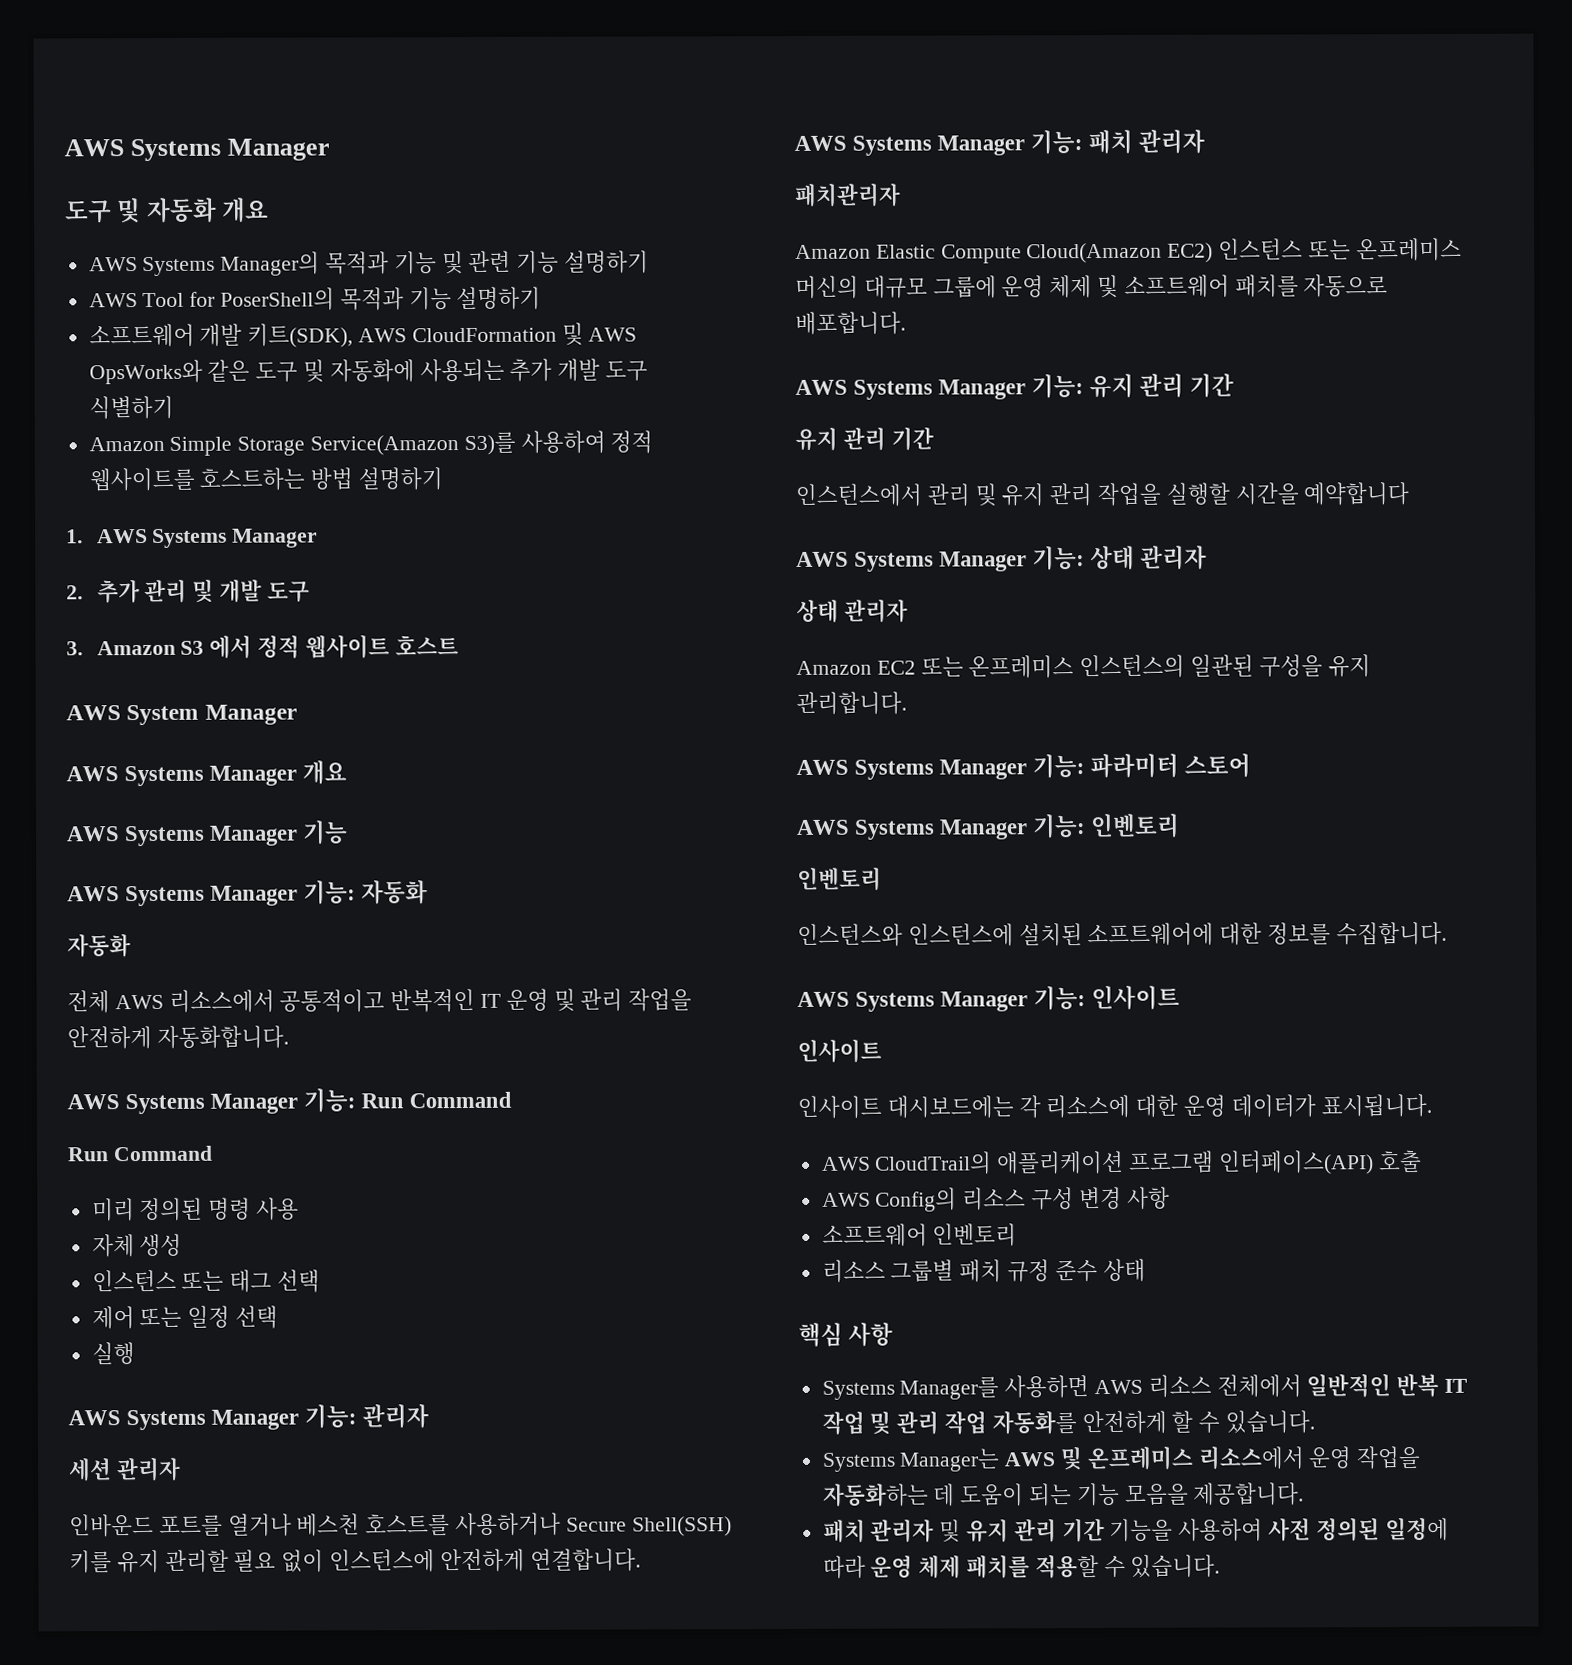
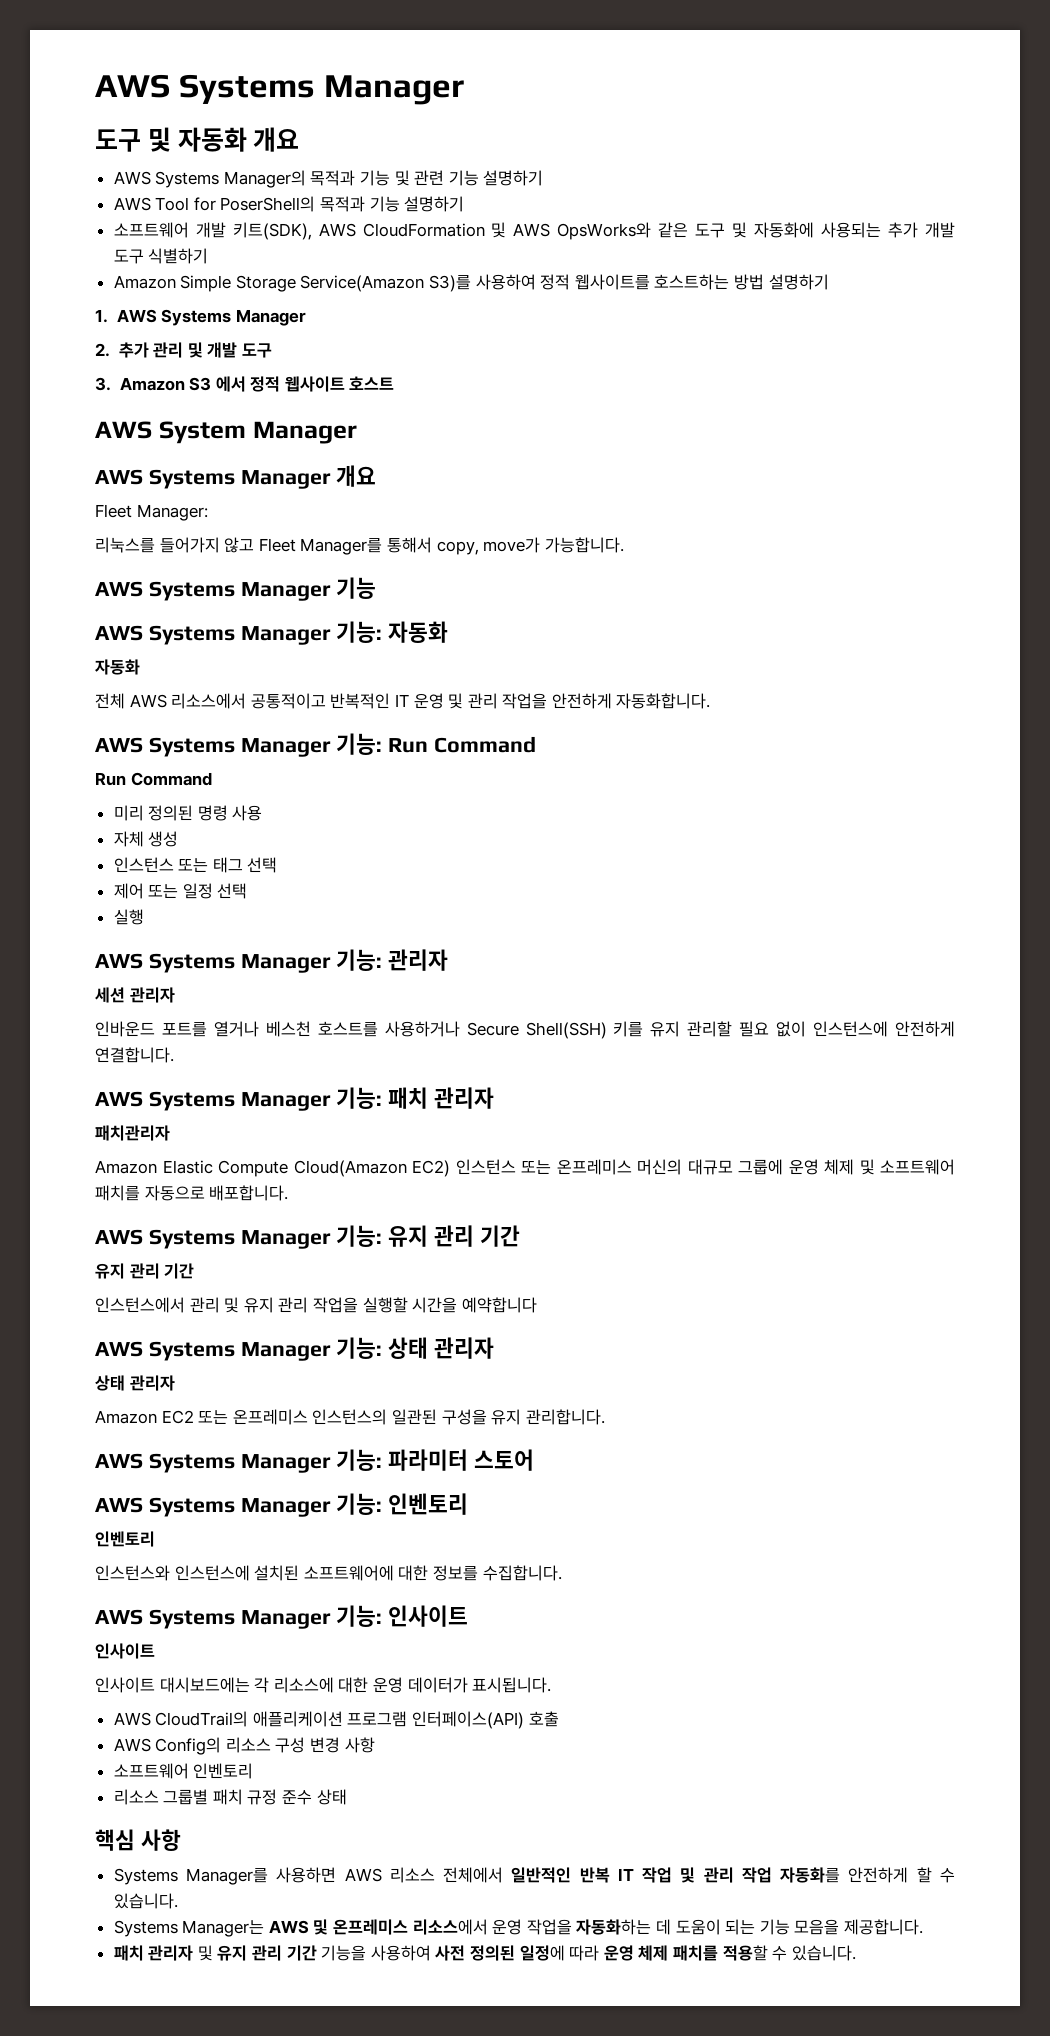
+ Fleet Manager:
+ 리눅스를 들어가지 않고 Fleet Manager를 통해서 copy, move가 가능합니다.

